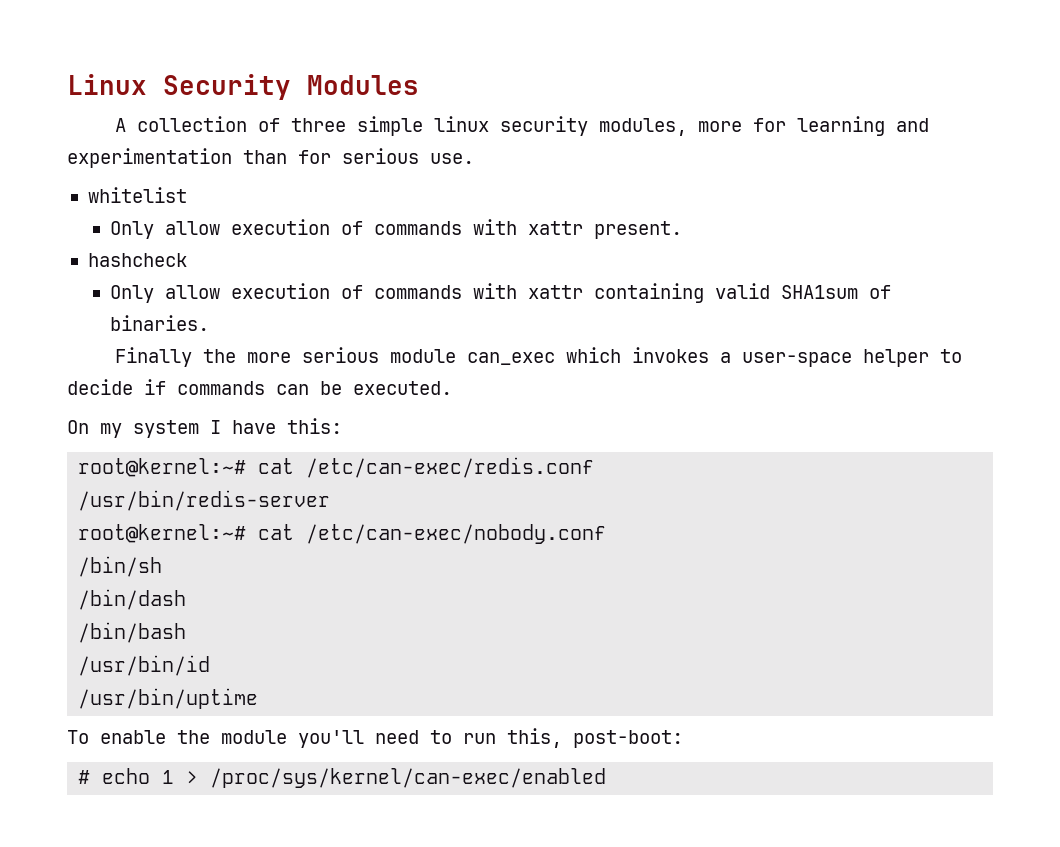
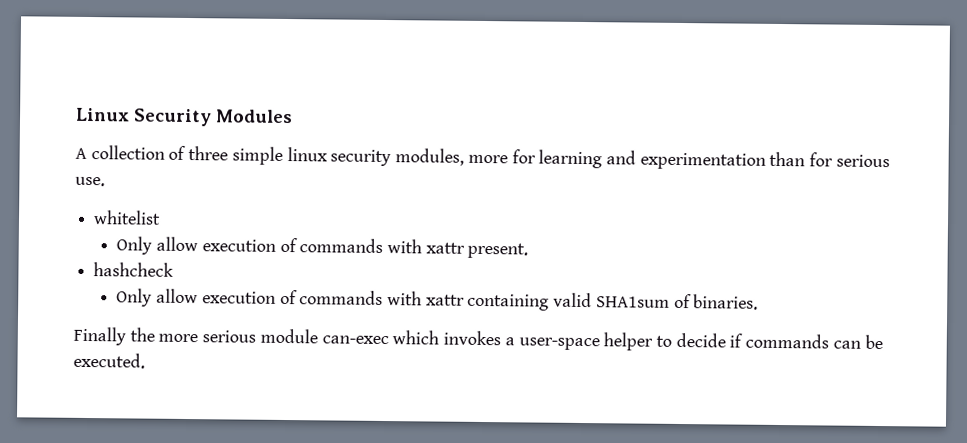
- Finally the more serious module can_exec which invokes a user-space helper to decide if commands can be executed.
+ Finally the more serious module can-exec which invokes a user-space helper to decide if commands can be executed.
- On my system I have this:
- root@kernel:~# cat /etc/can-exec/redis.conf
- /usr/bin/redis-server
- root@kernel:~# cat /etc/can-exec/nobody.conf
- /bin/sh
- /bin/dash
- /bin/bash
- /usr/bin/id
- /usr/bin/uptime
- To enable the module you'll need to run this, post-boot:
- # echo 1 > /proc/sys/kernel/can-exec/enabled

